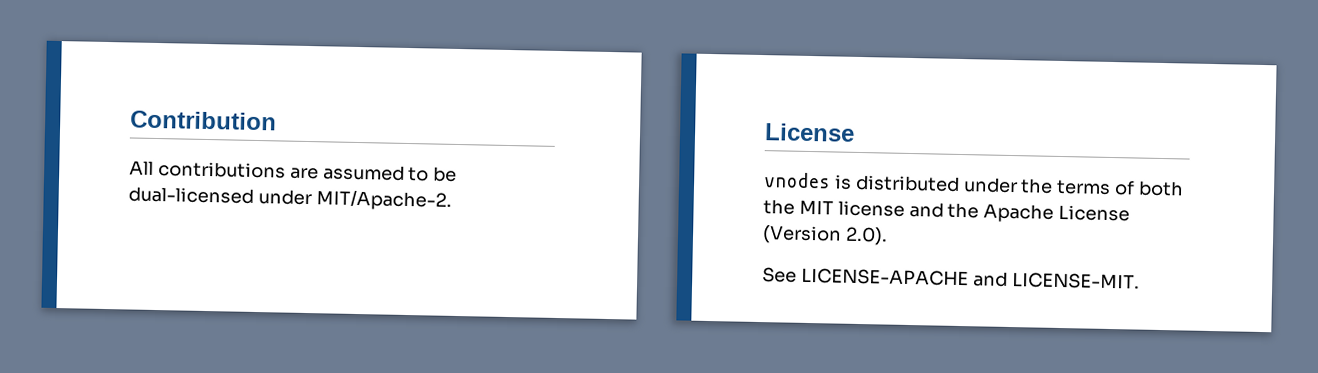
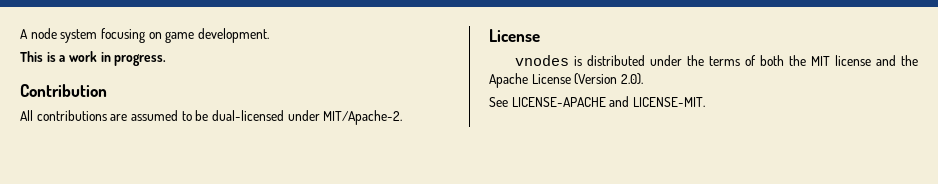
+ A node system focusing on game development.
+ This is a work in progress.

